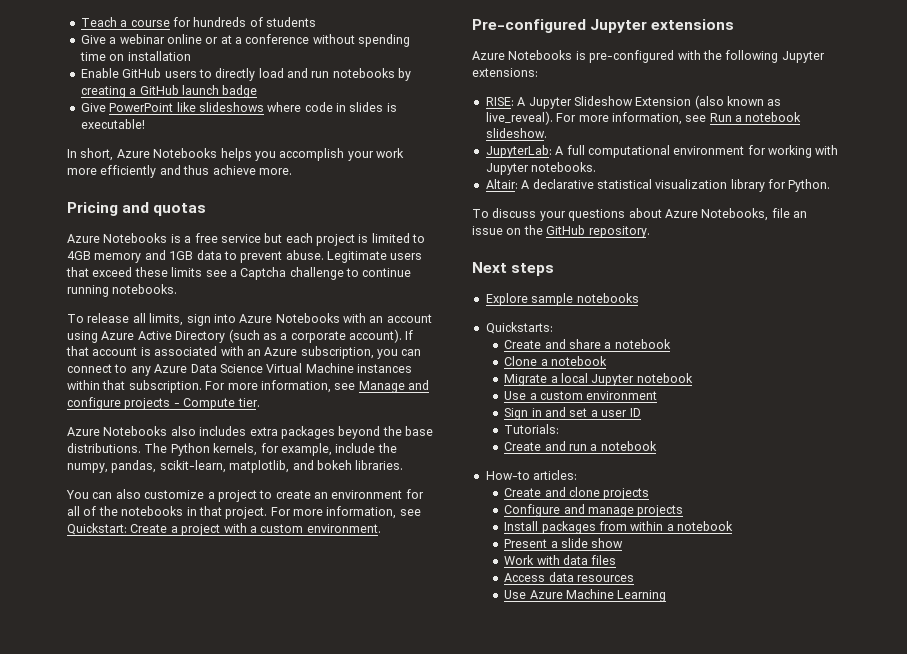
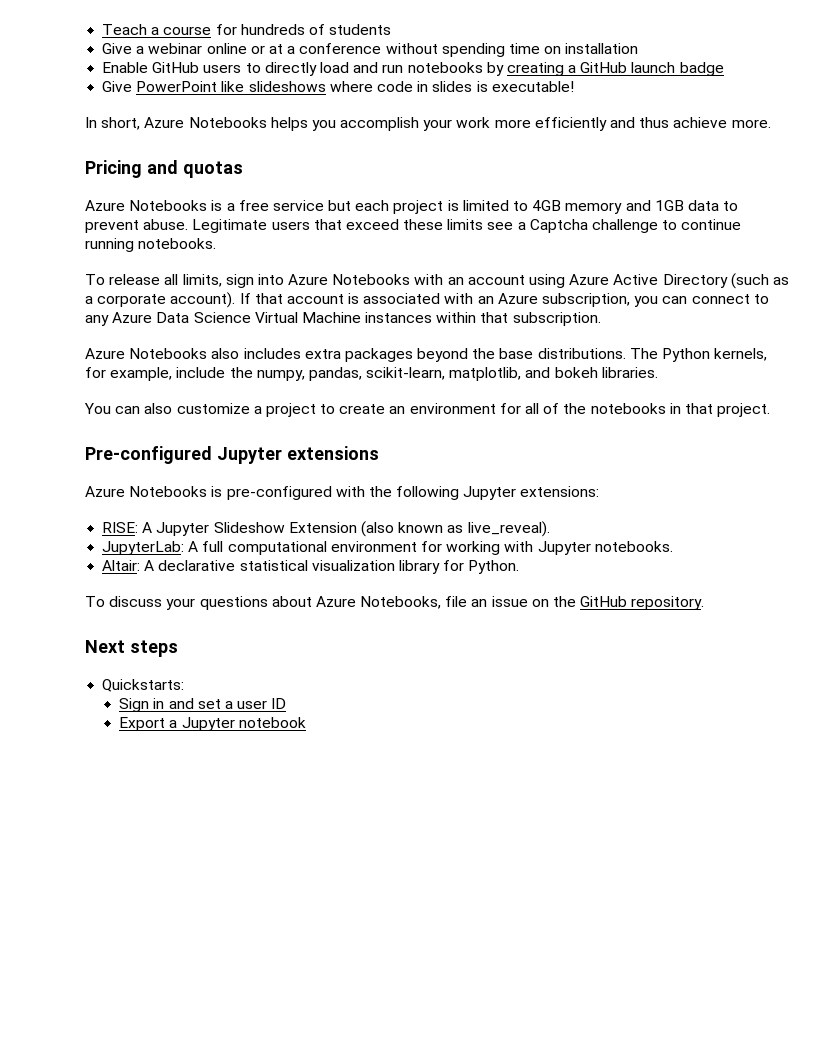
- For more information, see Manage and configure projects - Compute tier.
- For more information, see Quickstart: Create a project with a custom environment.
- For more information, see Run a notebook slideshow.
- Explore sample notebooks
  Quickstarts:
- Create and share a notebook
- Clone a notebook
- Migrate a local Jupyter notebook
- Use a custom environment
- Tutorials:
- Create and run a notebook
- How-to articles:
- Create and clone projects
- Configure and manage projects
- Install packages from within a notebook
- Present a slide show
- Work with data files
- Access data resources
- Use Azure Machine Learning
+ Export a Jupyter notebook

